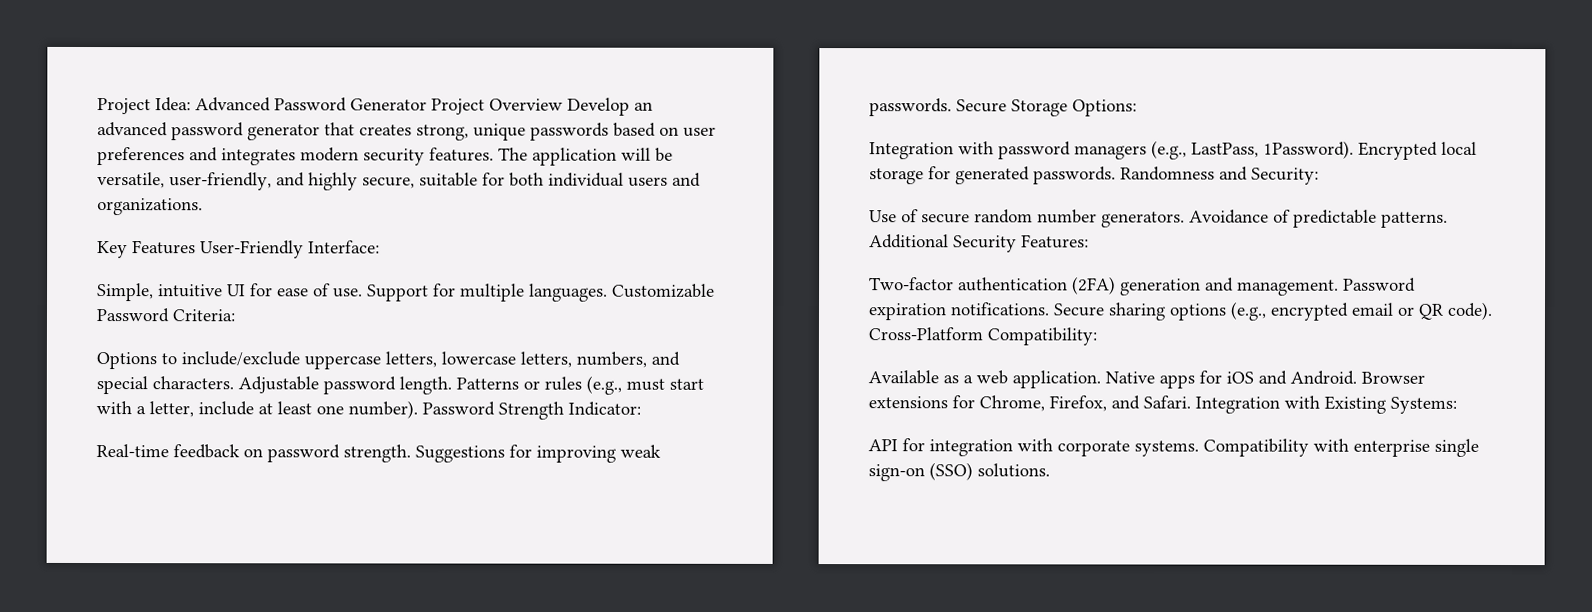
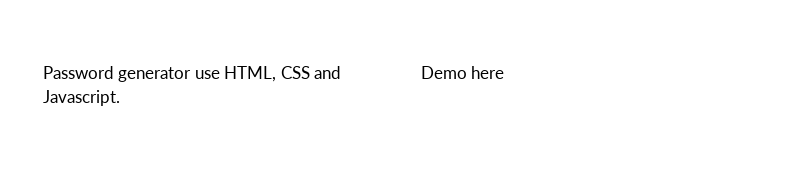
- Project Idea: Advanced Password Generator Project Overview Develop an advanced password generator that creates strong, unique passwords based on user preferences and integrates modern security features. The application will be versatile, user-friendly, and highly secure, suitable for both individual users and organizations.
- Key Features User-Friendly Interface:
- Simple, intuitive UI for ease of use. Support for multiple languages. Customizable Password Criteria:
- Options to include/exclude uppercase letters, lowercase letters, numbers, and special characters. Adjustable password length. Patterns or rules (e.g., must start with a letter, include at least one number). Password Strength Indicator:
- Real-time feedback on password strength. Suggestions for improving weak passwords. Secure Storage Options:
- Integration with password managers (e.g., LastPass, 1Password). Encrypted local storage for generated passwords. Randomness and Security:
- Use of secure random number generators. Avoidance of predictable patterns. Additional Security Features:
- Two-factor authentication (2FA) generation and management. Password expiration notifications. Secure sharing options (e.g., encrypted email or QR code). Cross-Platform Compatibility:
- Available as a web application. Native apps for iOS and Android. Browser extensions for Chrome, Firefox, and Safari. Integration with Existing Systems:
- API for integration with corporate systems. Compatibility with enterprise single sign-on (SSO) solutions.
+ Password generator use HTML, CSS and Javascript.
+ Demo here

